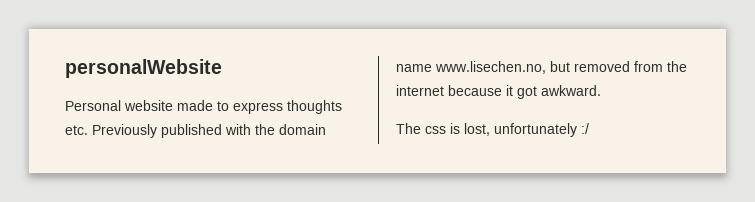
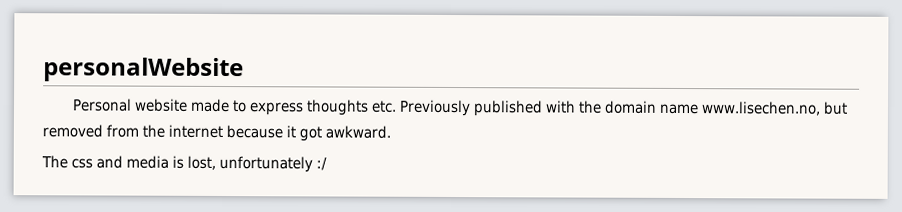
- The css is lost, unfortunately :/
+ The css and media is lost, unfortunately :/

